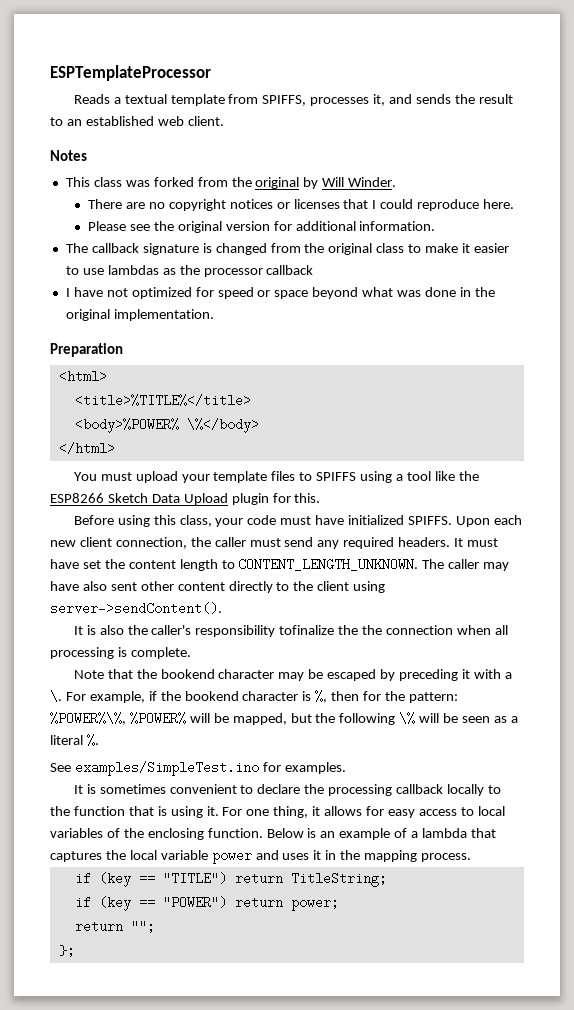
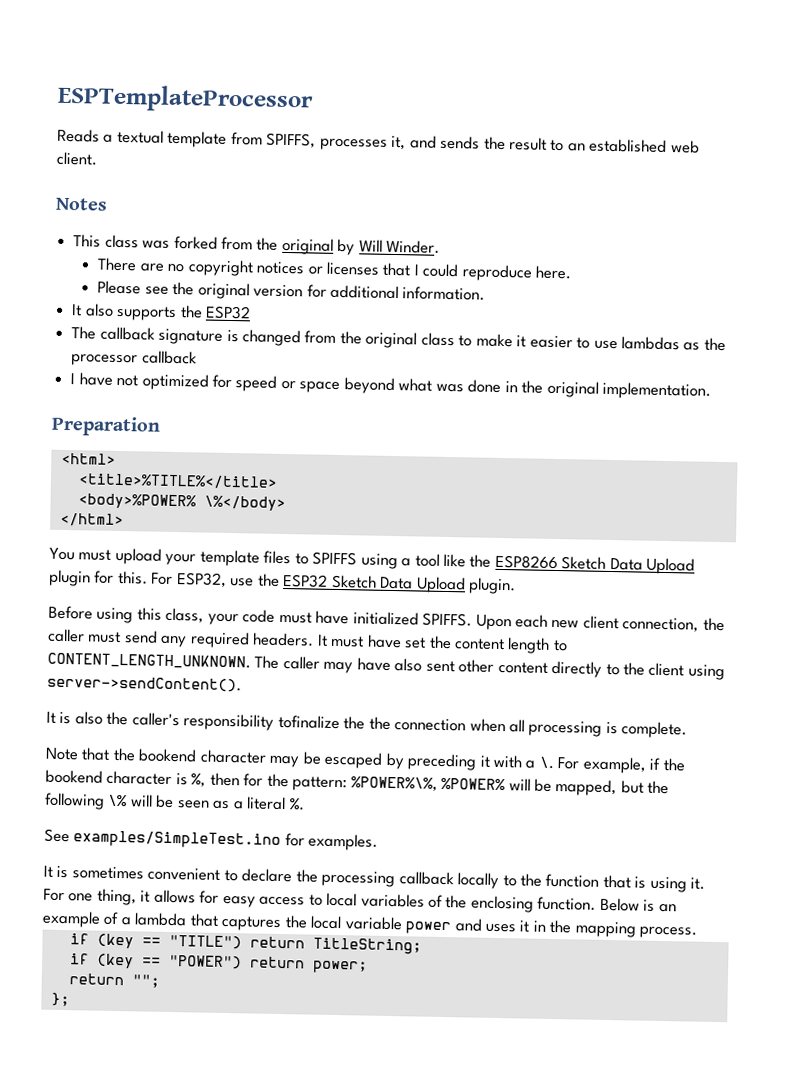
+ It also supports the ESP32
+ For ESP32, use the ESP32 Sketch Data Upload plugin.

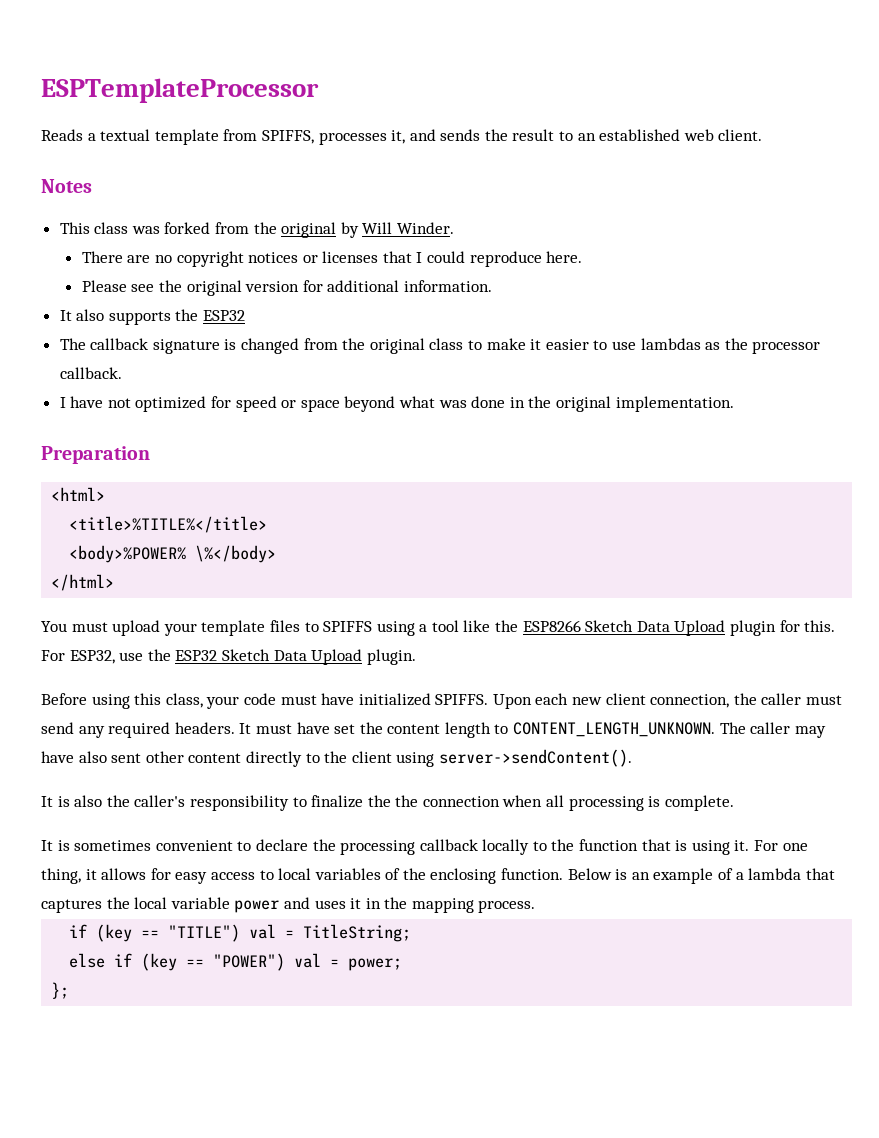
- The callback signature is changed from the original class to make it easier to use lambdas as the processor callback
+ The callback signature is changed from the original class to make it easier to use lambdas as the processor callback.
- It is also the caller's responsibility tofinalize the the connection when all processing is complete.
+ It is also the caller's responsibility to finalize the the connection when all processing is complete.
- Note that the bookend character may be escaped by preceding it with a \. For example, if the bookend character is %, then for the pattern: %POWER%\%, %POWER% will be mapped, but the following \% will be seen as a literal %.
- See examples/SimpleTest.ino for examples.
- if (key == "TITLE") return TitleString;
+ if (key == "TITLE") val = TitleString;
- if (key == "POWER") return power;
+ else if (key == "POWER") val = power;
- return "";

